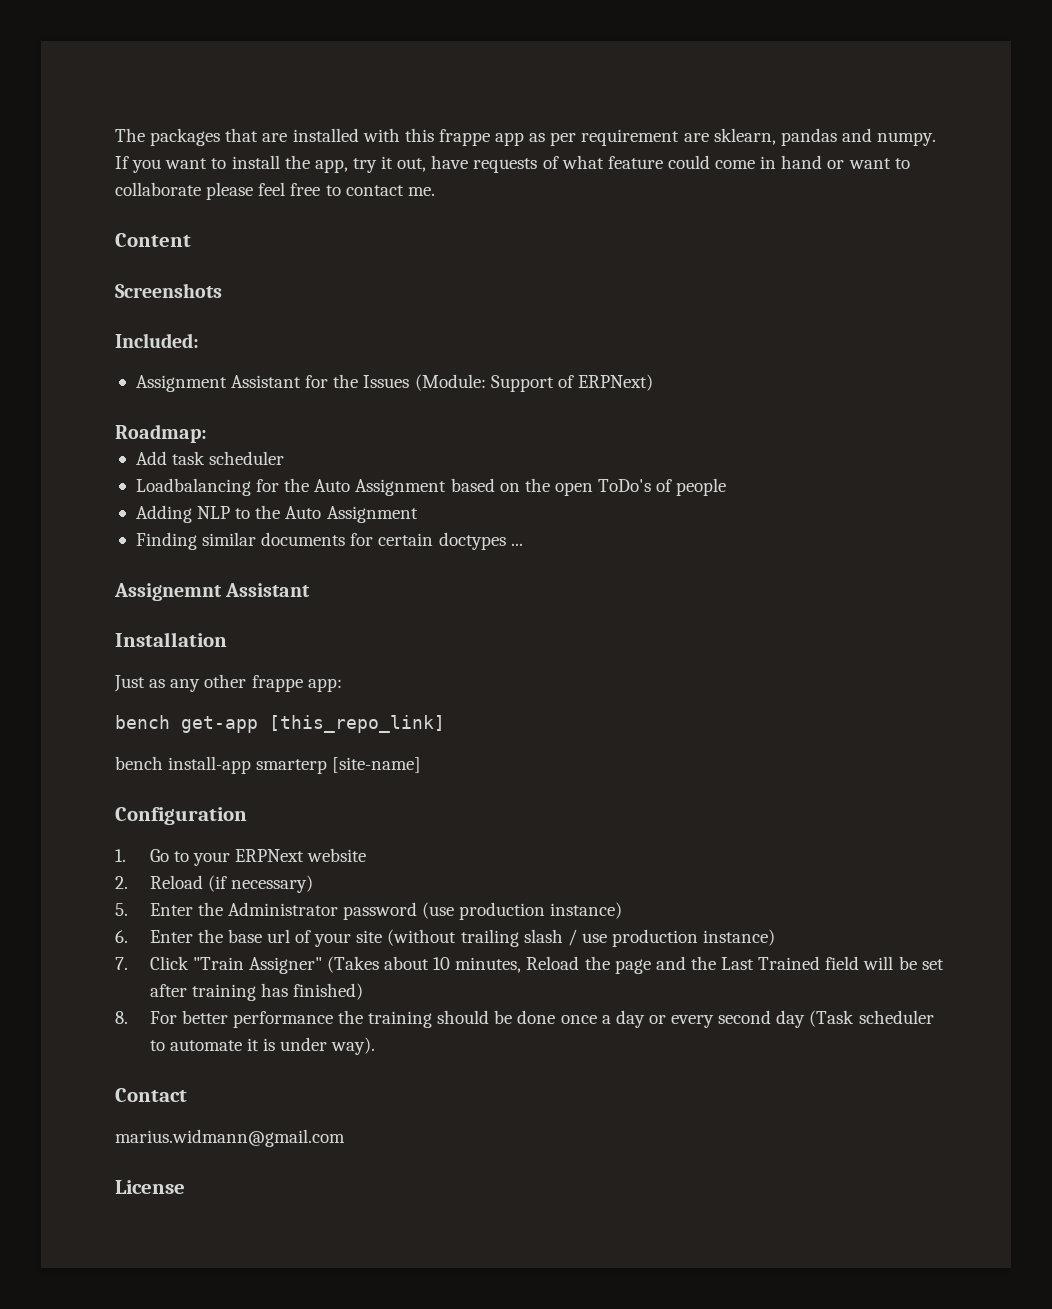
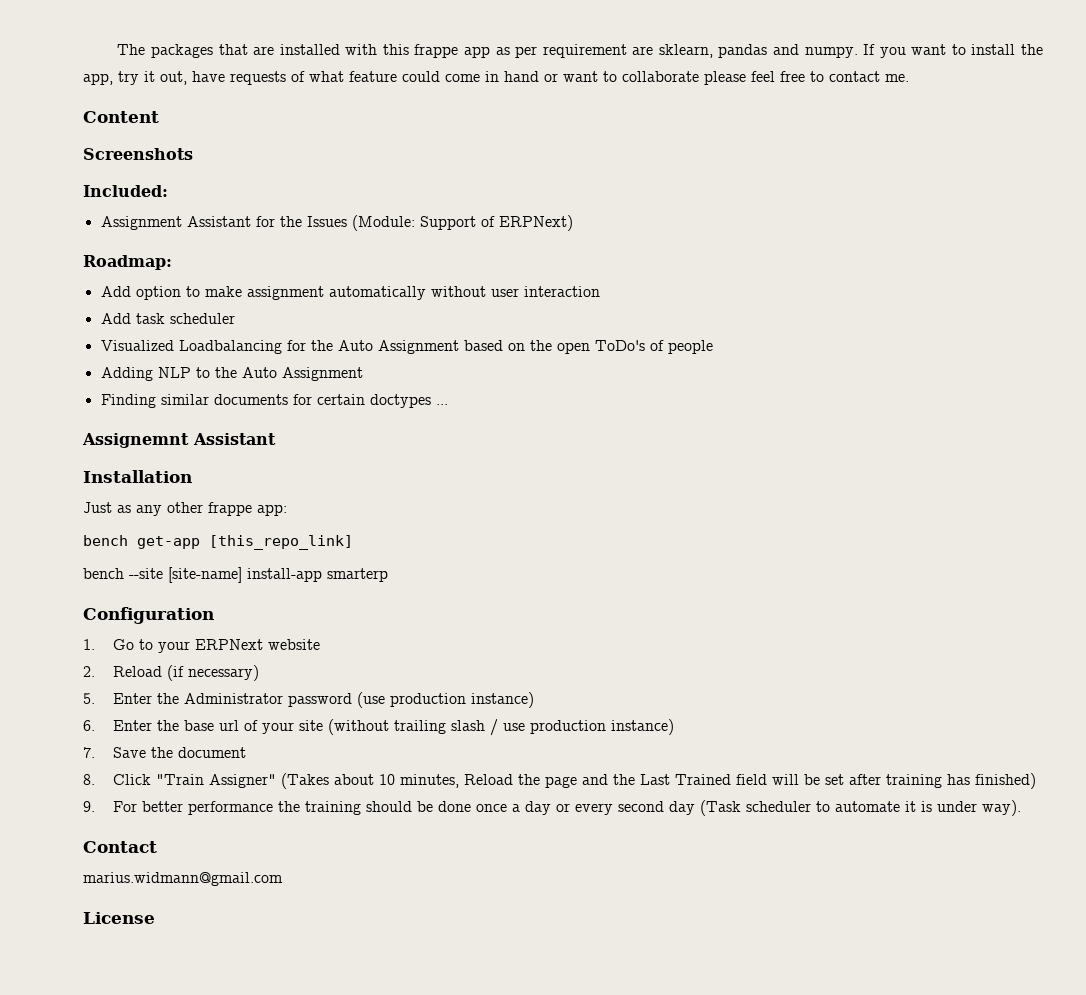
+ Add option to make assignment automatically without user interaction
- Loadbalancing for the Auto Assignment based on the open ToDo's of people
+ Visualized Loadbalancing for the Auto Assignment based on the open ToDo's of people
- bench install-app smarterp [site-name]
+ bench --site [site-name] install-app smarterp
- 7. Click "Train Assigner" (Takes about 10 minutes, Reload the page and the Last Trained field will be set after training has finished)
+ 7. Save the document
+ 8. Click "Train Assigner" (Takes about 10 minutes, Reload the page and the Last Trained field will be set after training has finished)
- 8. For better performance the training should be done once a day or every second day (Task scheduler to automate it is under way).
+ 9. For better performance the training should be done once a day or every second day (Task scheduler to automate it is under way).

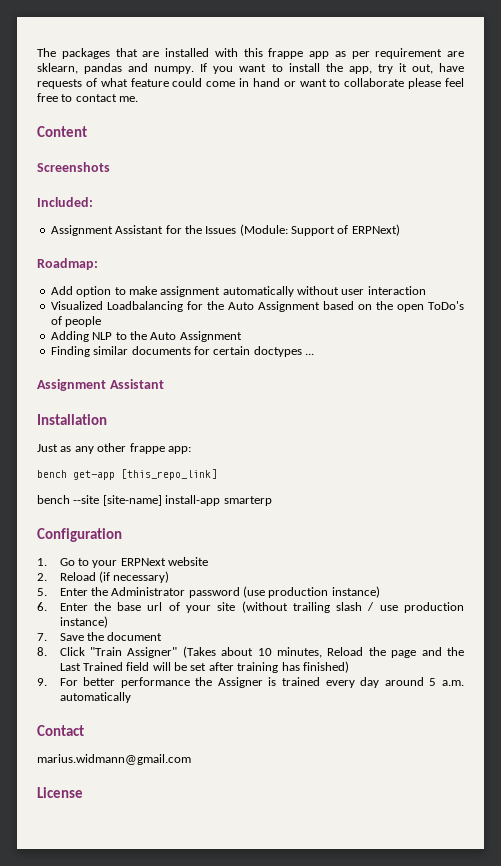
- Add task scheduler
  Finding similar documents for certain doctypes ...
- Assignemnt Assistant
+ Assignment Assistant
- 9. For better performance the training should be done once a day or every second day (Task scheduler to automate it is under way).
+ 9. For better performance the Assigner is trained every day around 5 a.m. automatically

